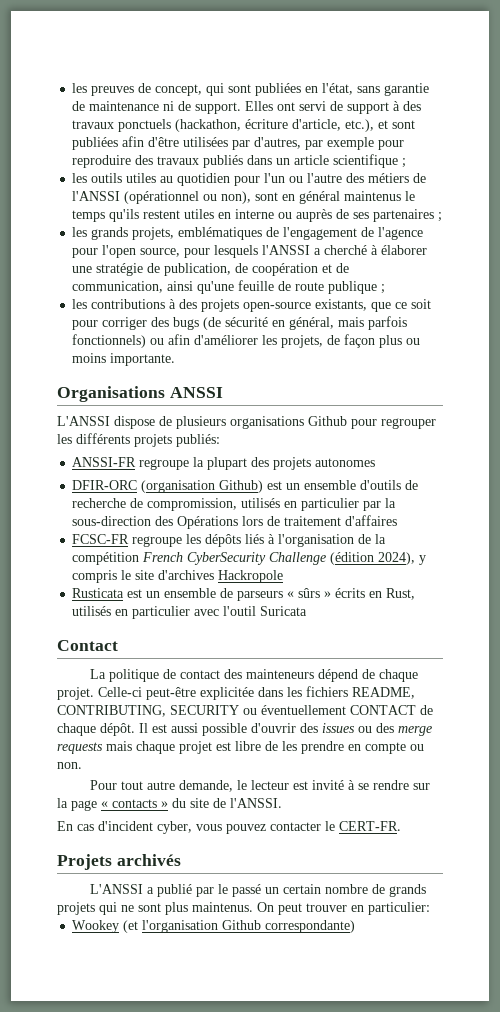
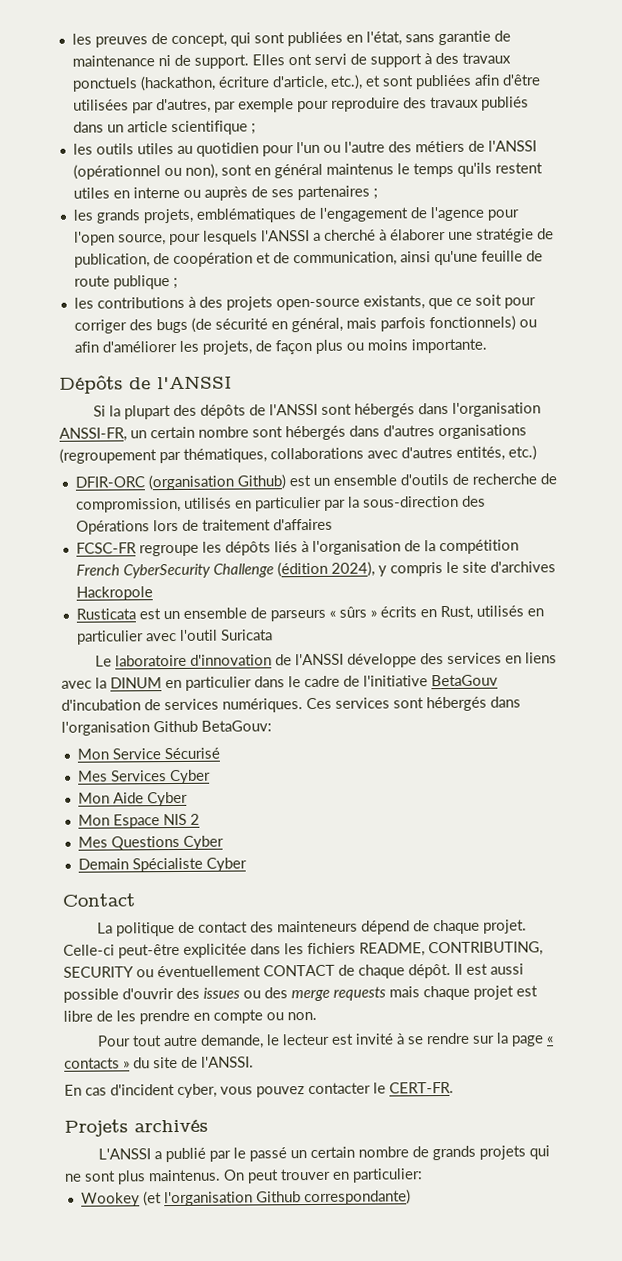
- Organisations ANSSI
- L'ANSSI dispose de plusieurs organisations Github pour regrouper les différents projets publiés:
- ANSSI-FR regroupe la plupart des projets autonomes
+ Dépôts de l'ANSSI
+ Si la plupart des dépôts de l'ANSSI sont hébergés dans l'organisation ANSSI-FR, un certain nombre sont hébergés dans d'autres organisations (regroupement par thématiques, collaborations avec d'autres entités, etc.)
+ Le laboratoire d'innovation de l'ANSSI développe des services en liens avec la DINUM en particulier dans le cadre de l'initiative BetaGouv d'incubation de services numériques. Ces services sont hébergés dans l'organisation Github BetaGouv:
+ Mon Service Sécurisé
+ Mes Services Cyber
+ Mon Aide Cyber
+ Mon Espace NIS 2
+ Mes Questions Cyber
+ Demain Spécialiste Cyber

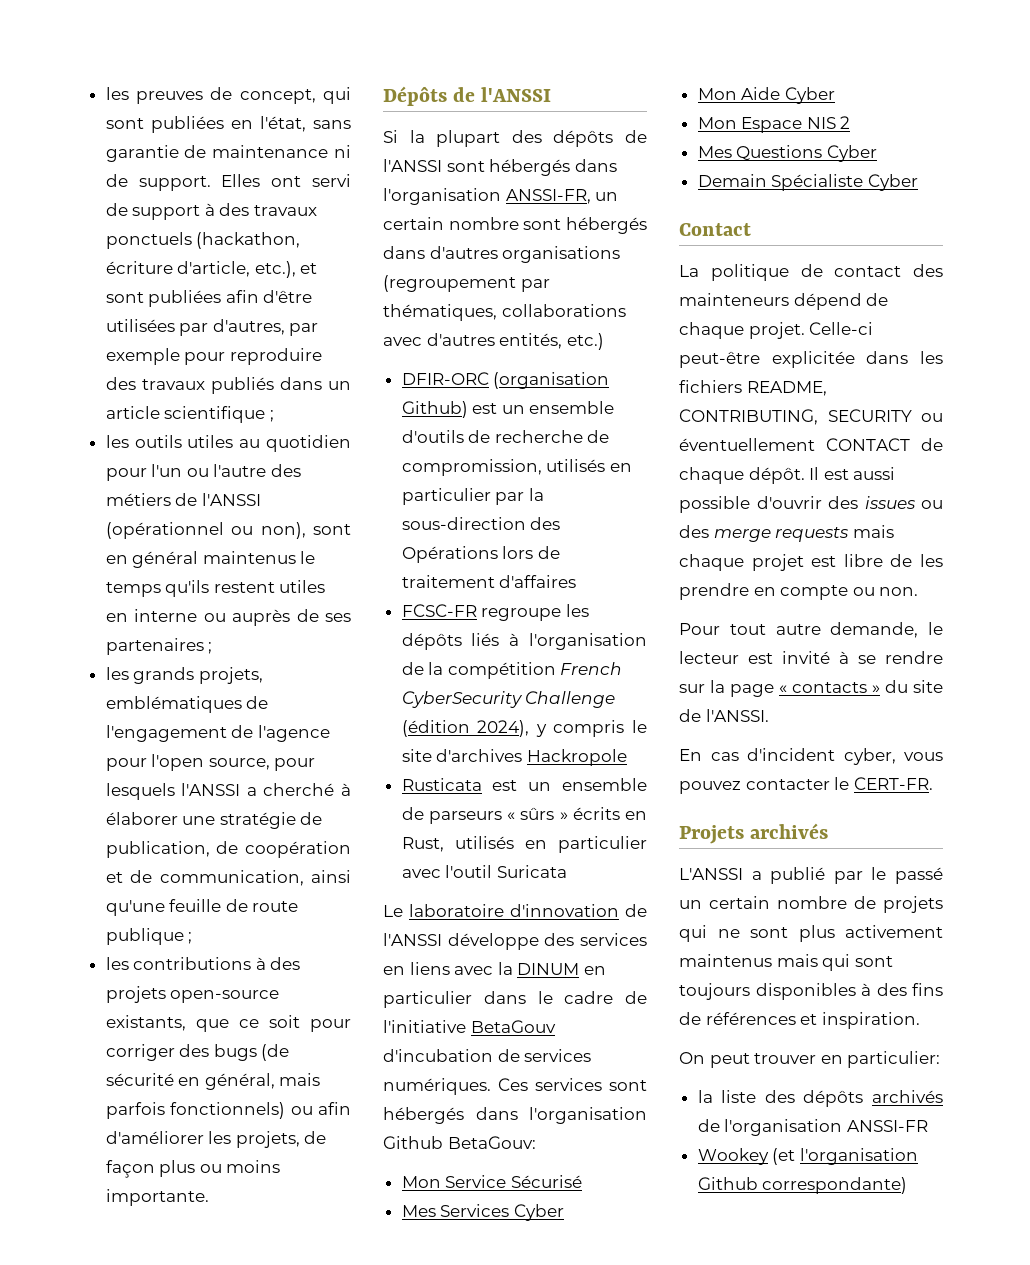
- L'ANSSI a publié par le passé un certain nombre de grands projets qui ne sont plus maintenus. On peut trouver en particulier:
+ L'ANSSI a publié par le passé un certain nombre de projets qui ne sont plus activement maintenus mais qui sont toujours disponibles à des fins de références et inspiration.
+ On peut trouver en particulier:
+ la liste des dépôts archivés de l'organisation ANSSI-FR

